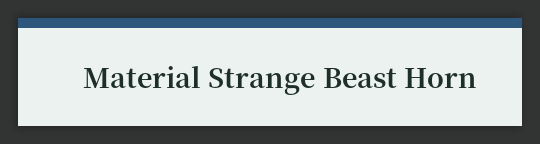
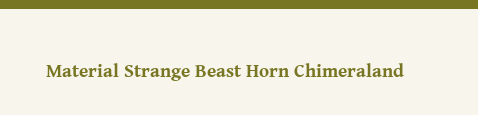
- Material Strange Beast Horn
+ Material Strange Beast Horn Chimeraland

